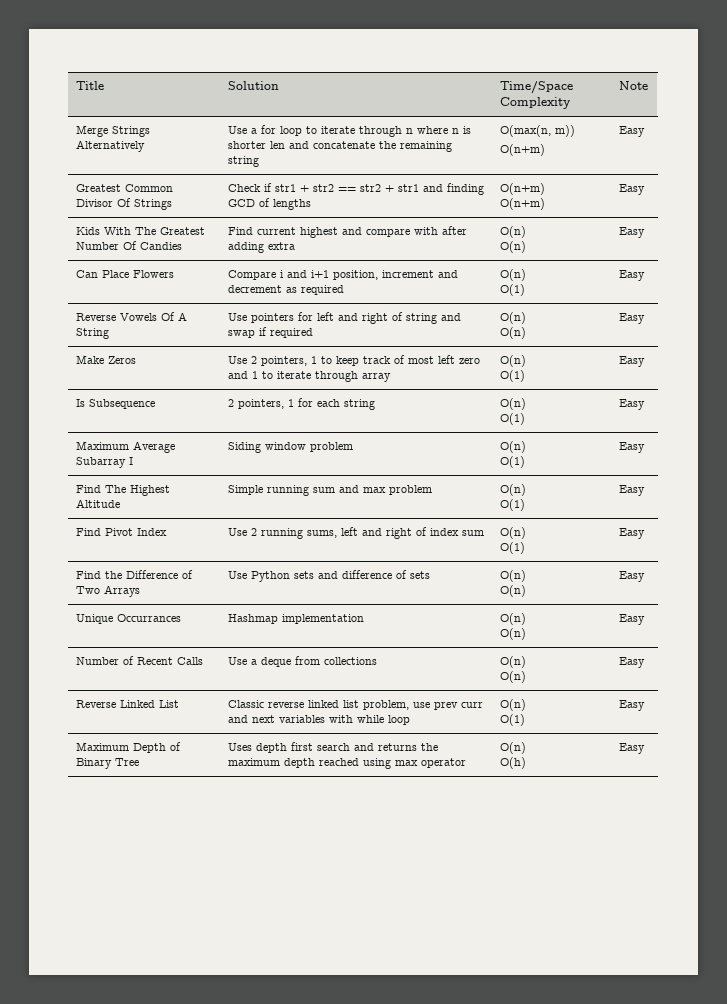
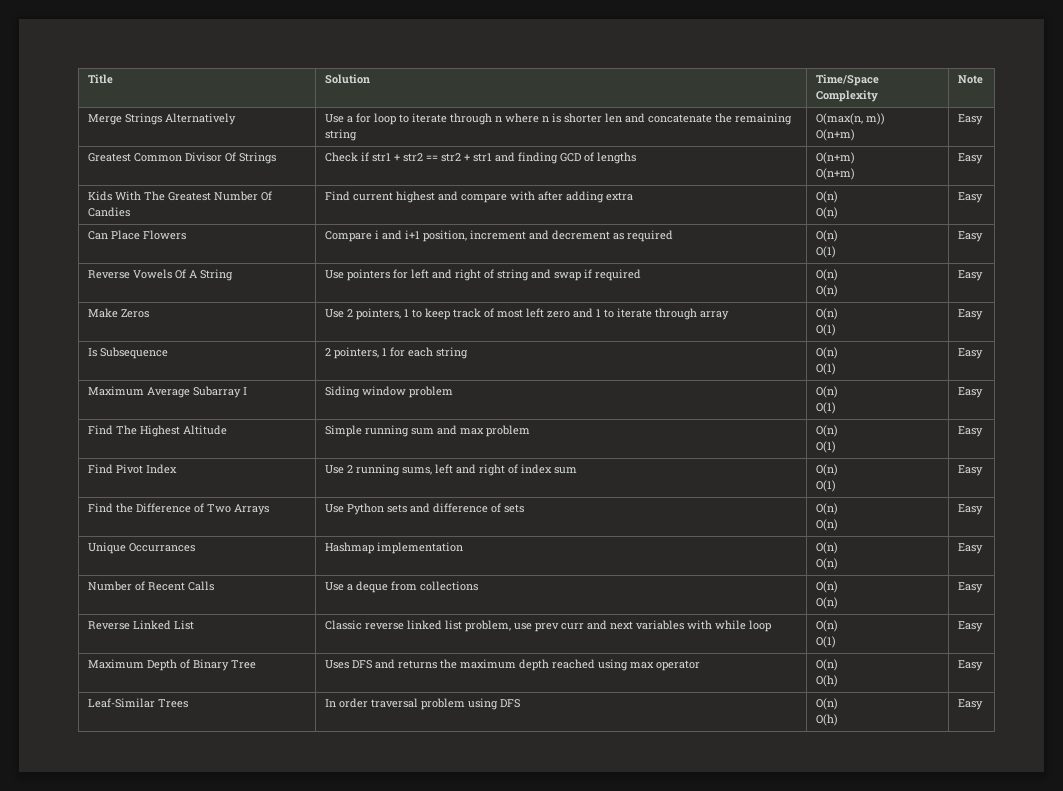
- Maximum Depth of Binary Tree | Uses depth first search and returns the maximum depth reached using max operator | O(n)
+ Maximum Depth of Binary Tree | Uses DFS and returns the maximum depth reached using max operator | O(n)
+ Leaf-Similar Trees | In order traversal problem using DFS | O(n)
+ O(h) | Easy

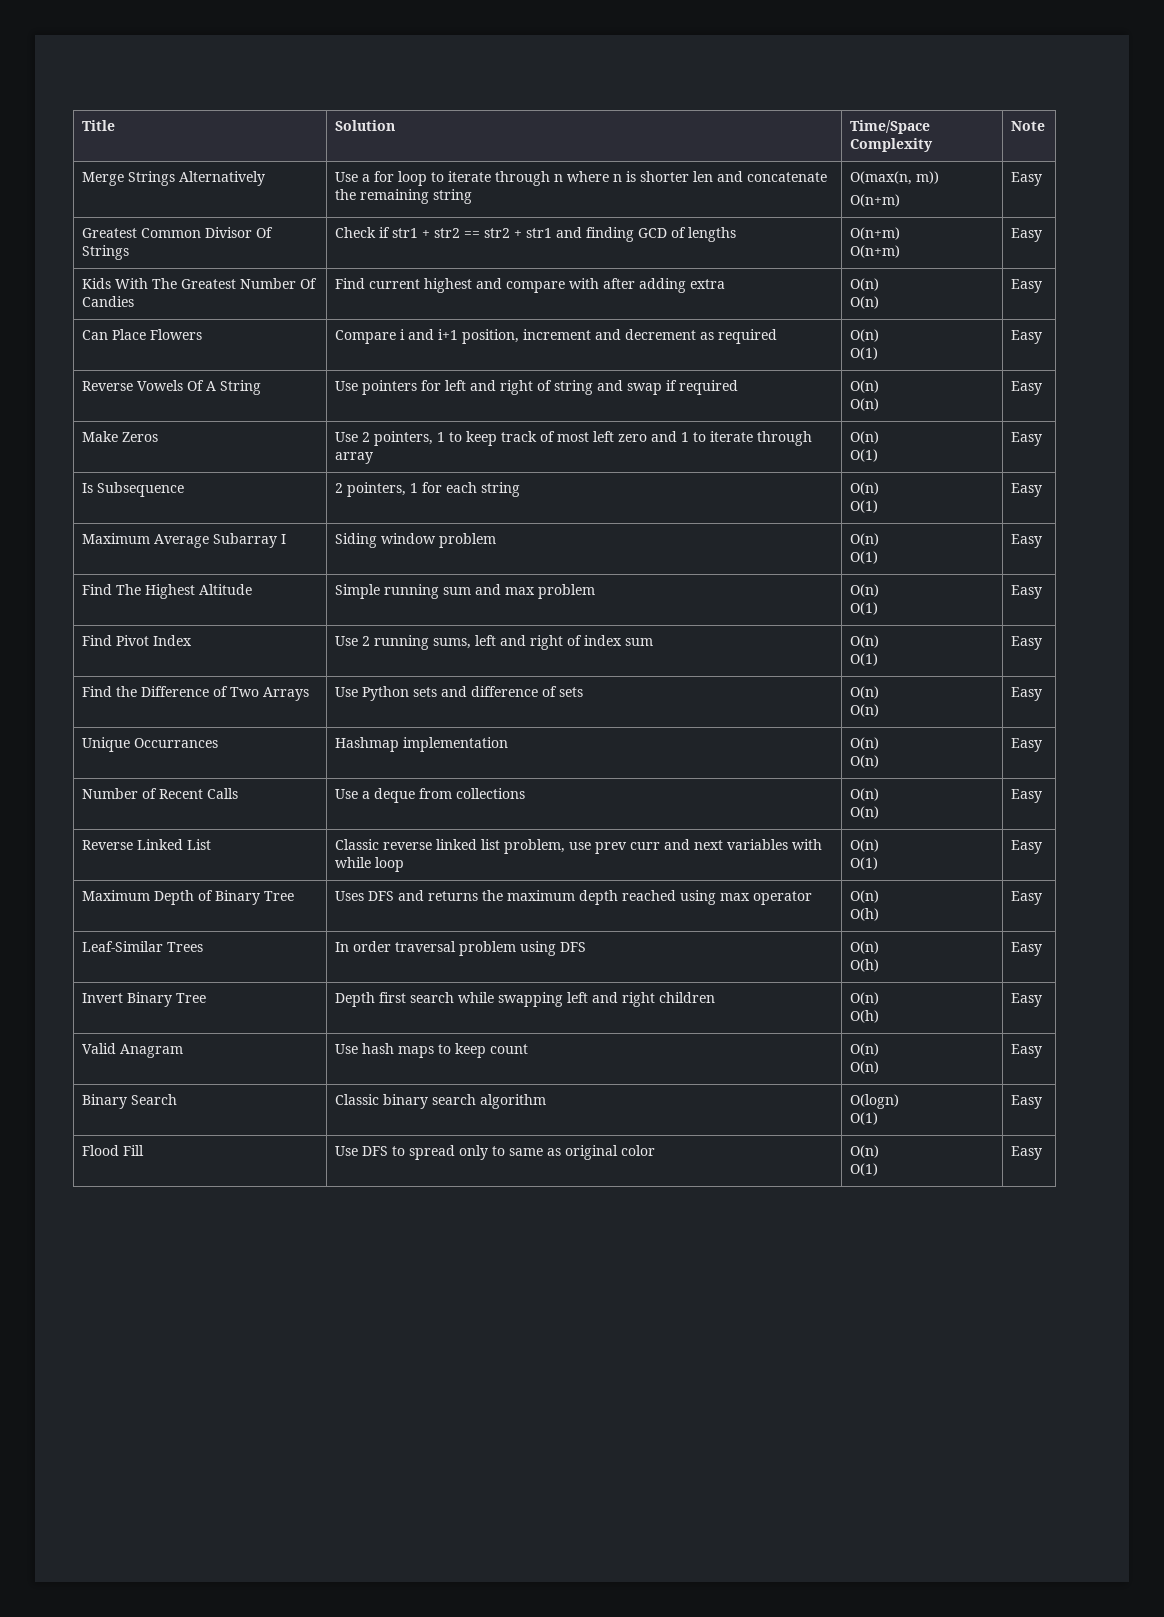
+ Invert Binary Tree | Depth first search while swapping left and right children | O(n)
+ O(h) | Easy
+ Valid Anagram | Use hash maps to keep count | O(n)
+ O(n) | Easy
+ Binary Search | Classic binary search algorithm | O(logn)
+ O(1) | Easy
+ Flood Fill | Use DFS to spread only to same as original color | O(n)
+ O(1) | Easy

